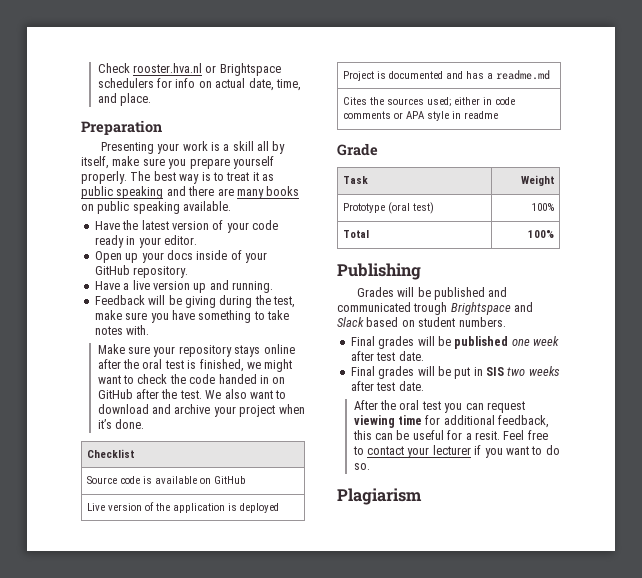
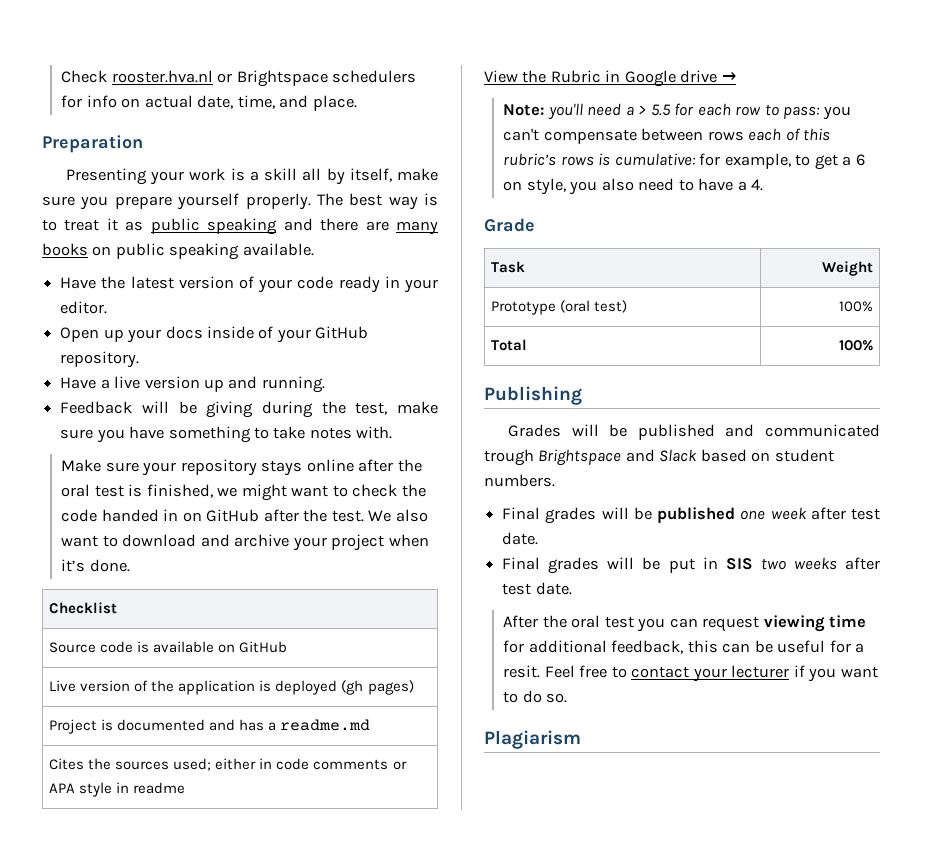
- Live version of the application is deployed
+ Live version of the application is deployed (gh pages)
+ View the Rubric in Google drive →
+ Note: you'll need a > 5.5 for each row to pass: you can't compensate between rows each of this rubric’s rows is cumulative: for example, to get a 6 on style, you also need to have a 4.

